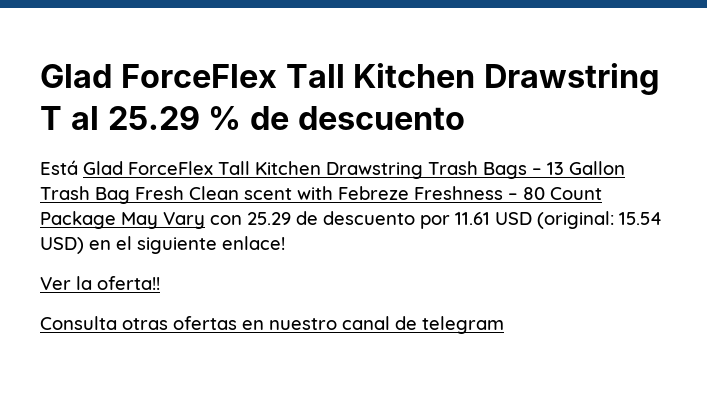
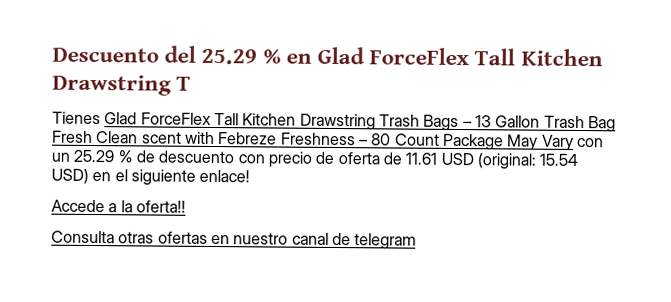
- Glad ForceFlex Tall Kitchen Drawstring T al 25.29 % de descuento
- Está Glad ForceFlex Tall Kitchen Drawstring Trash Bags – 13 Gallon Trash Bag Fresh Clean scent with Febreze Freshness – 80 Count Package May Vary con 25.29 de descuento por 11.61 USD (original: 15.54 USD) en el siguiente enlace!
+ Descuento del 25.29 % en Glad ForceFlex Tall Kitchen Drawstring T
+ Tienes Glad ForceFlex Tall Kitchen Drawstring Trash Bags – 13 Gallon Trash Bag Fresh Clean scent with Febreze Freshness – 80 Count Package May Vary con un 25.29 % de descuento con precio de oferta de 11.61 USD (original: 15.54 USD) en el siguiente enlace!
- Ver la oferta!!
+ Accede a la oferta!!

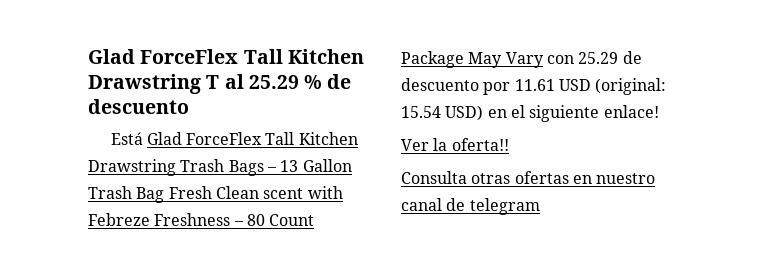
- Descuento del 25.29 % en Glad ForceFlex Tall Kitchen Drawstring T
- Tienes Glad ForceFlex Tall Kitchen Drawstring Trash Bags – 13 Gallon Trash Bag Fresh Clean scent with Febreze Freshness – 80 Count Package May Vary con un 25.29 % de descuento con precio de oferta de 11.61 USD (original: 15.54 USD) en el siguiente enlace!
+ Glad ForceFlex Tall Kitchen Drawstring T al 25.29 % de descuento
+ Está Glad ForceFlex Tall Kitchen Drawstring Trash Bags – 13 Gallon Trash Bag Fresh Clean scent with Febreze Freshness – 80 Count Package May Vary con 25.29 de descuento por 11.61 USD (original: 15.54 USD) en el siguiente enlace!
- Accede a la oferta!!
+ Ver la oferta!!

